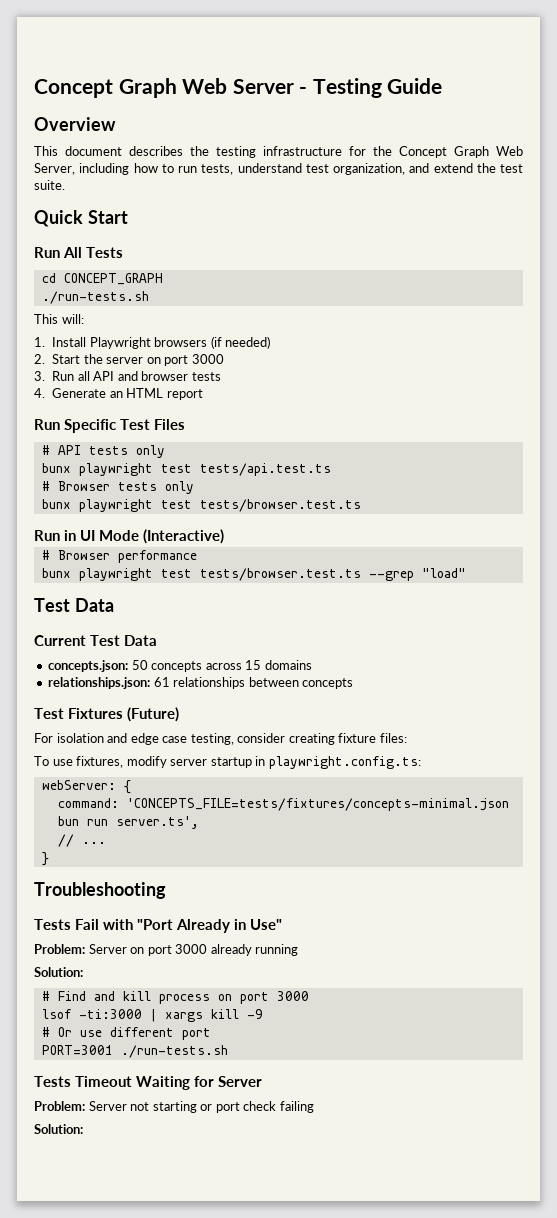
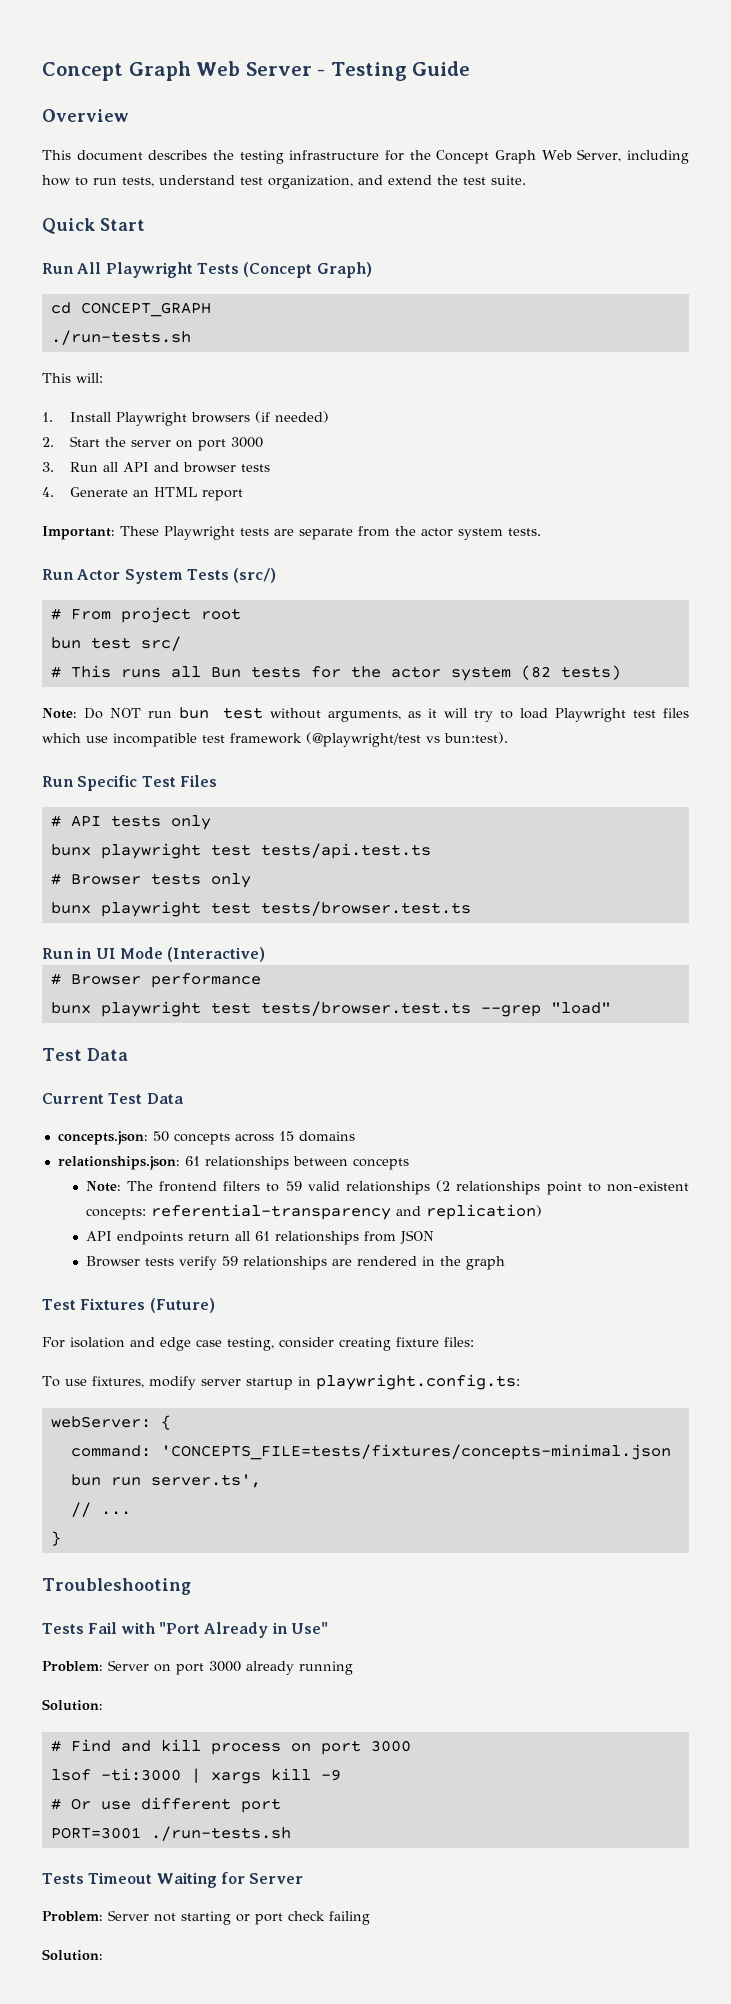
- Run All Tests
+ Run All Playwright Tests (Concept Graph)
+ Important: These Playwright tests are separate from the actor system tests.
+ Run Actor System Tests (src/)
+ # From project root
+ bun test src/
+ # This runs all Bun tests for the actor system (82 tests)
+ Note: Do NOT run bun test without arguments, as it will try to load Playwright test files which use incompatible test framework (@playwright/test vs bun:test).
+ Note: The frontend filters to 59 valid relationships (2 relationships point to non-existent concepts: referential-transparency and replication)
+ API endpoints return all 61 relationships from JSON
+ Browser tests verify 59 relationships are rendered in the graph

